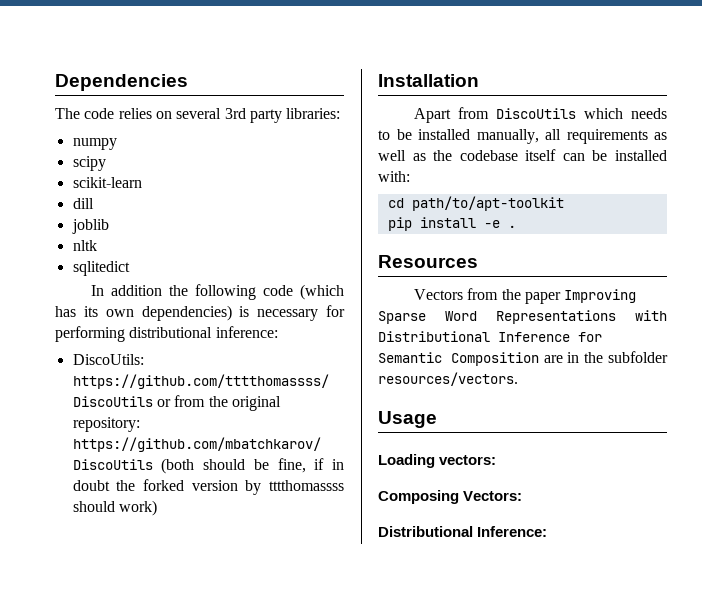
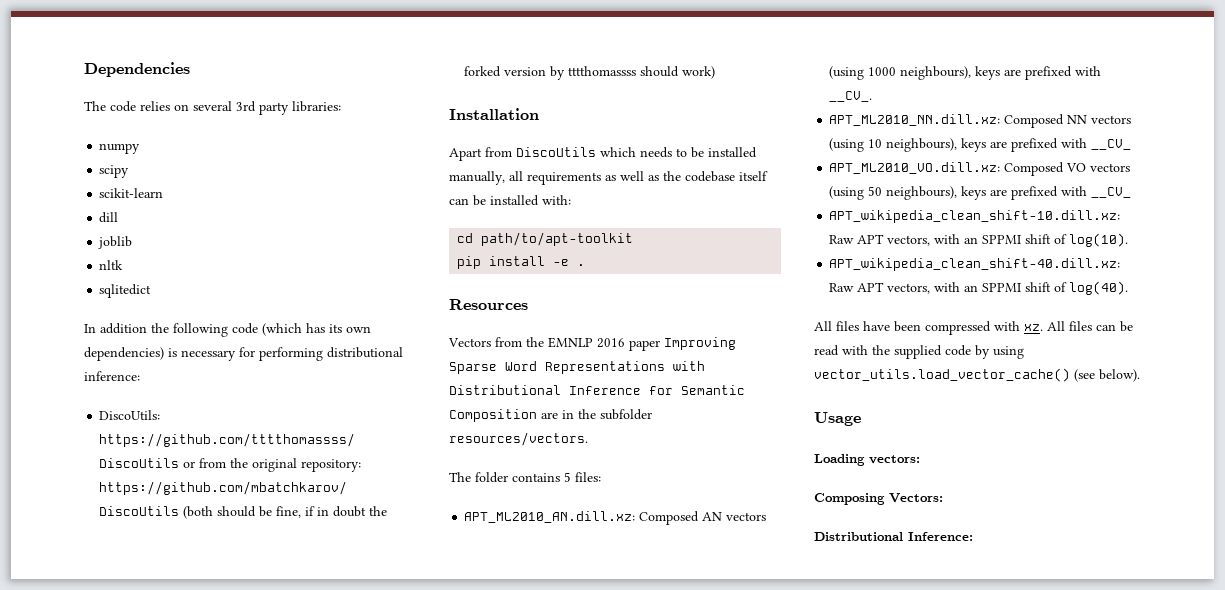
- Vectors from the paper Improving Sparse Word Representations with Distributional Inference for Semantic Composition are in the subfolder resources/vectors.
+ Vectors from the EMNLP 2016 paper Improving Sparse Word Representations with Distributional Inference for Semantic Composition are in the subfolder resources/vectors.
+ The folder contains 5 files:
+ APT_ML2010_AN.dill.xz: Composed AN vectors (using 1000 neighbours), keys are prefixed with __CV_.
+ APT_ML2010_NN.dill.xz: Composed NN vectors (using 10 neighbours), keys are prefixed with __CV_
+ APT_ML2010_VO.dill.xz: Composed VO vectors (using 50 neighbours), keys are prefixed with __CV_
+ APT_wikipedia_clean_shift-10.dill.xz: Raw APT vectors, with an SPPMI shift of log(10).
+ APT_wikipedia_clean_shift-40.dill.xz: Raw APT vectors, with an SPPMI shift of log(40).
+ All files have been compressed with xz. All files can be read with the supplied code by using vector_utils.load_vector_cache() (see below).

